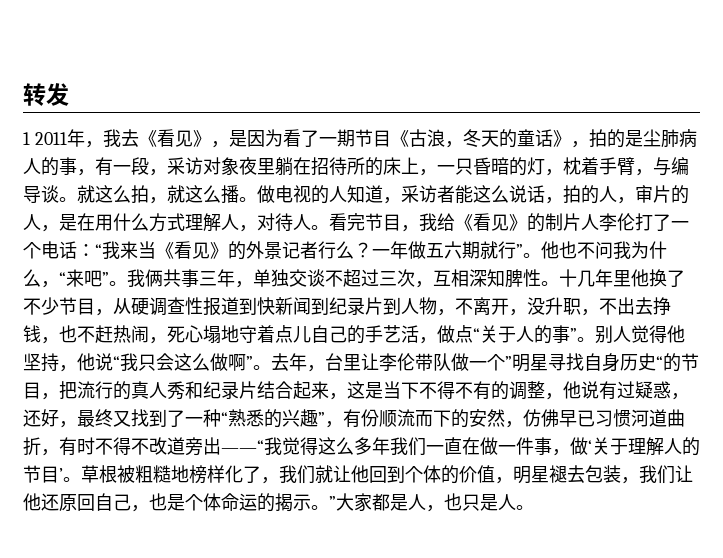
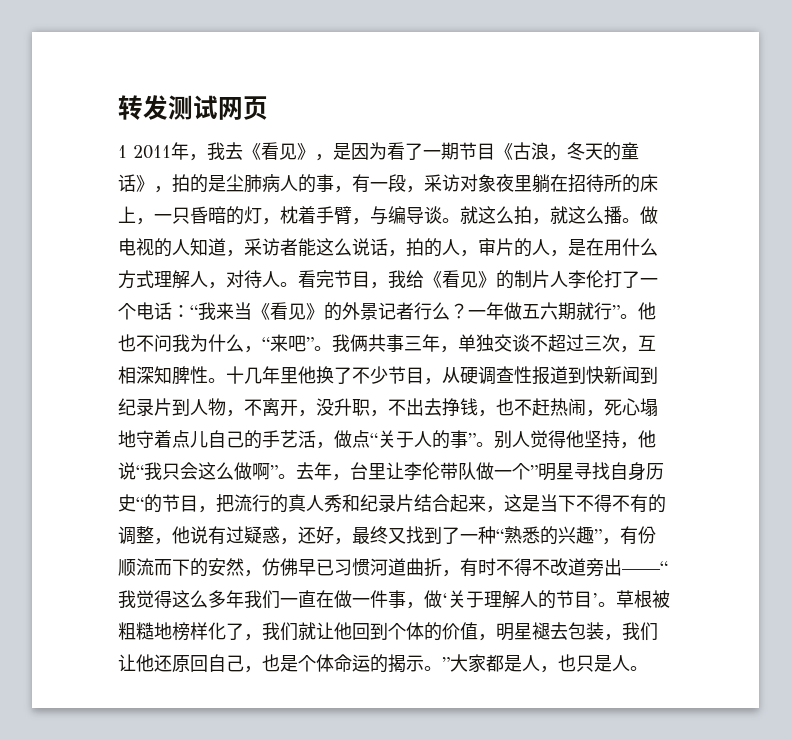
- 转发
+ 转发测试网页

